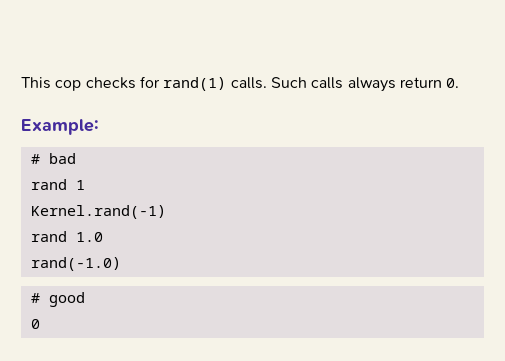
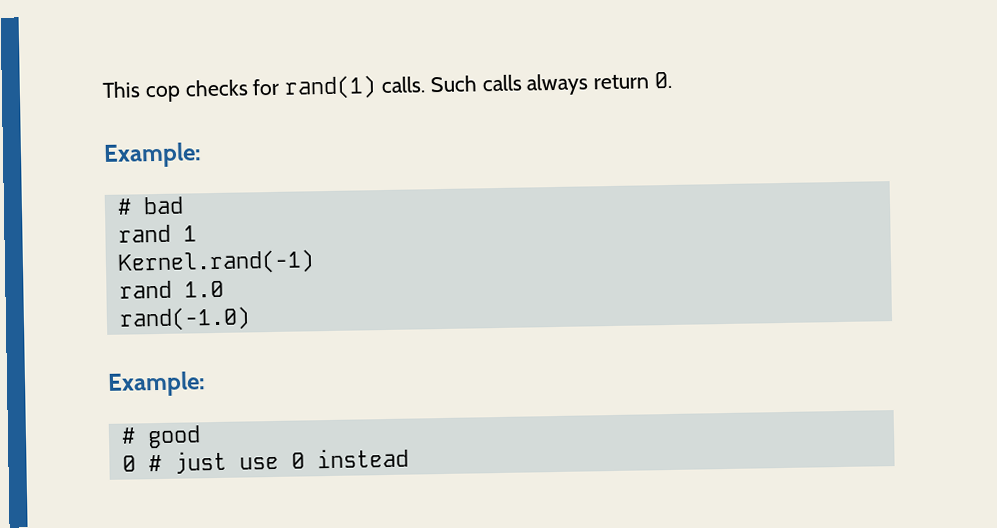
  rand(-1.0)
+ Example:
- 0
+ 0 # just use 0 instead

